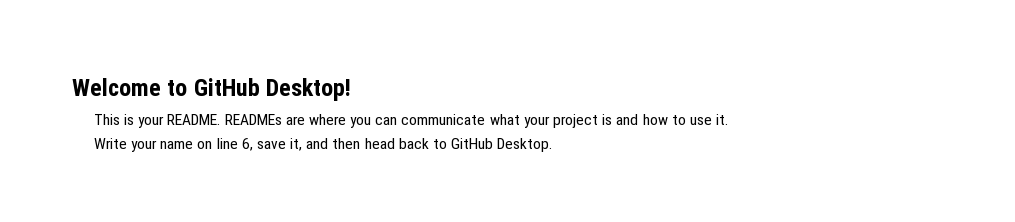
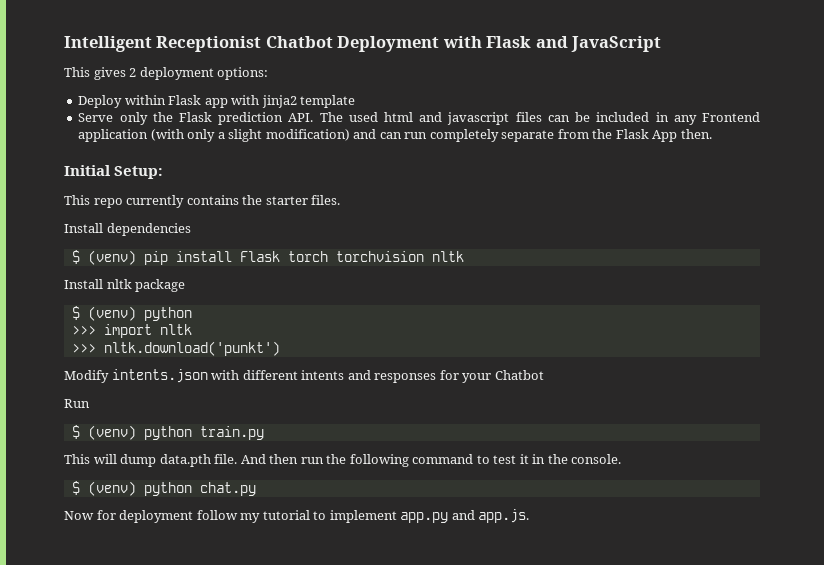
- Welcome to GitHub Desktop!
- This is your README. READMEs are where you can communicate what your project is and how to use it.
- Write your name on line 6, save it, and then head back to GitHub Desktop.
+ Intelligent Receptionist Chatbot Deployment with Flask and JavaScript
+ This gives 2 deployment options:
+ Deploy within Flask app with jinja2 template
+ Serve only the Flask prediction API. The used html and javascript files can be included in any Frontend application (with only a slight modification) and can run completely separate from the Flask App then.
+ Initial Setup:
+ This repo currently contains the starter files.
+ Install dependencies
+ $ (venv) pip install Flask torch torchvision nltk
+ Install nltk package
+ $ (venv) python
+ >>> import nltk
+ >>> nltk.download('punkt')
+ Modify intents.json with different intents and responses for your Chatbot
+ Run
+ $ (venv) python train.py
+ This will dump data.pth file. And then run the following command to test it in the console.
+ $ (venv) python chat.py
+ Now for deployment follow my tutorial to implement app.py and app.js.

